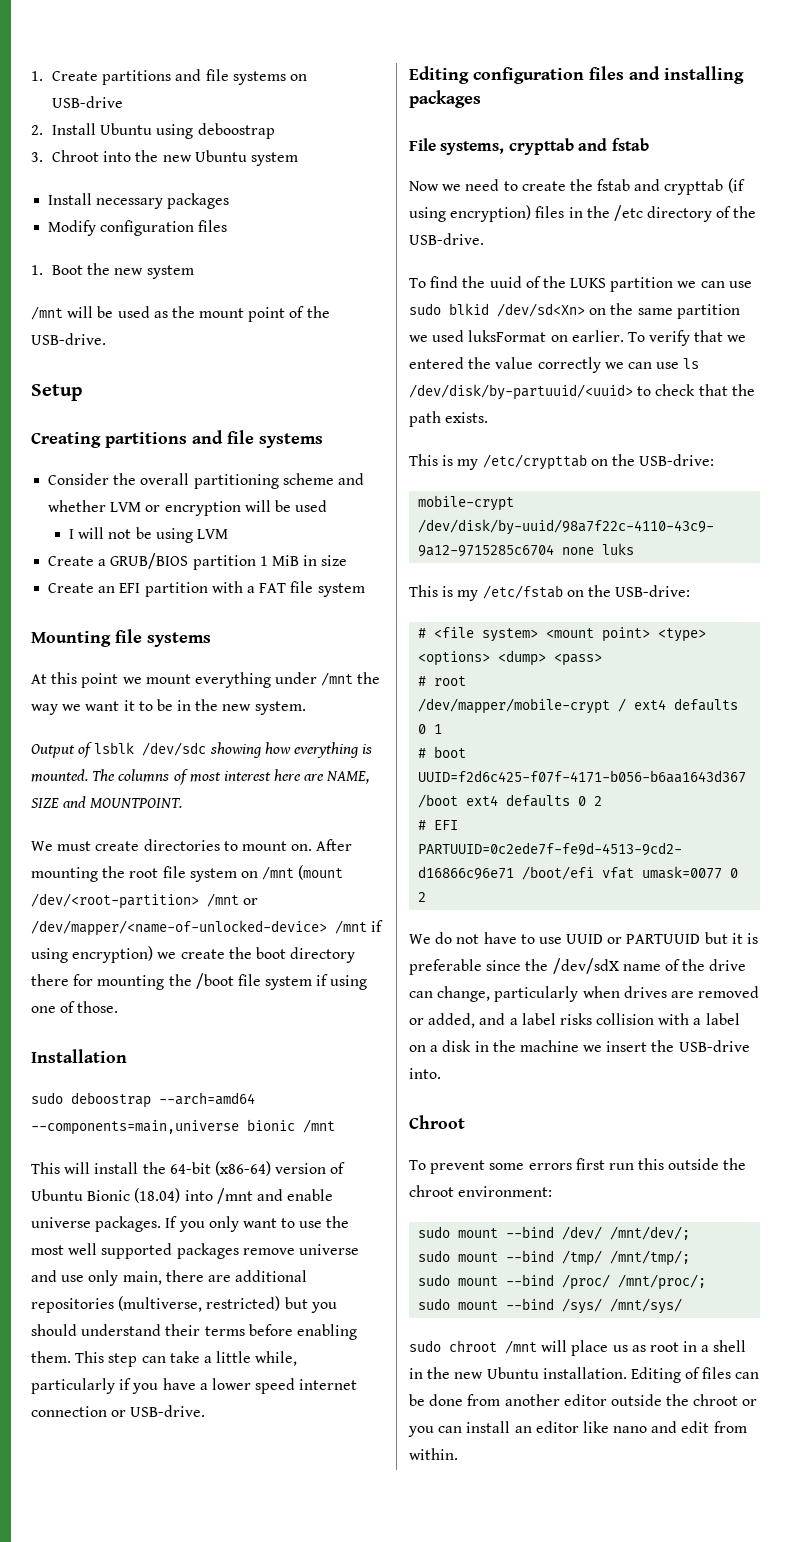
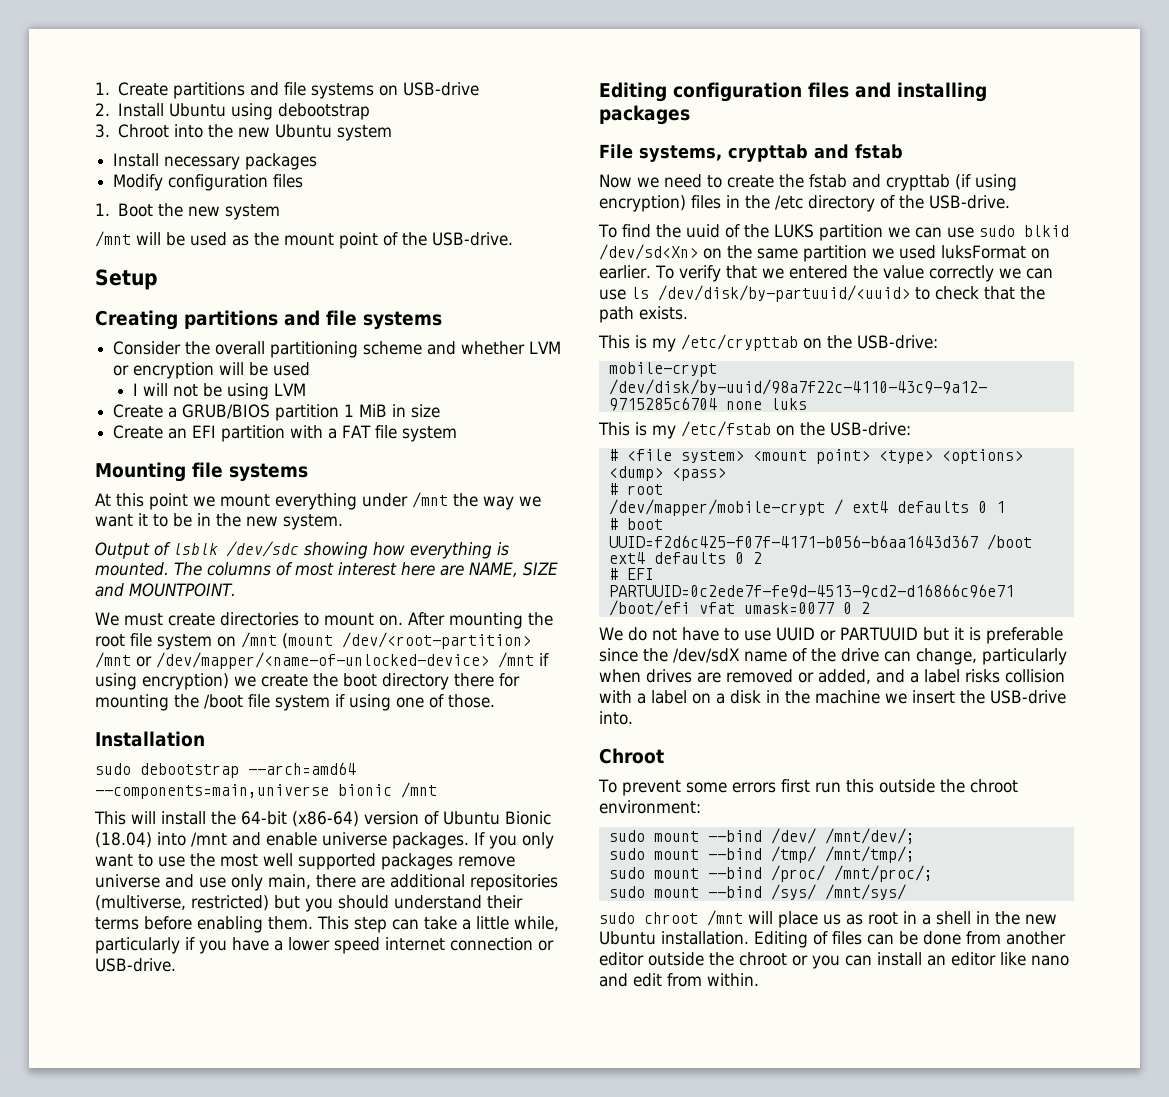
- 2. Install Ubuntu using deboostrap
+ 2. Install Ubuntu using debootstrap
- sudo deboostrap --arch=amd64 --components=main,universe bionic /mnt
+ sudo debootstrap --arch=amd64 --components=main,universe bionic /mnt

